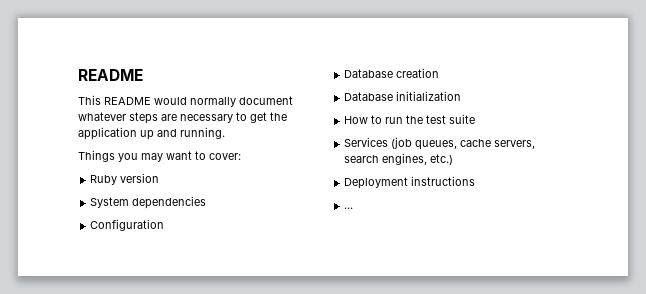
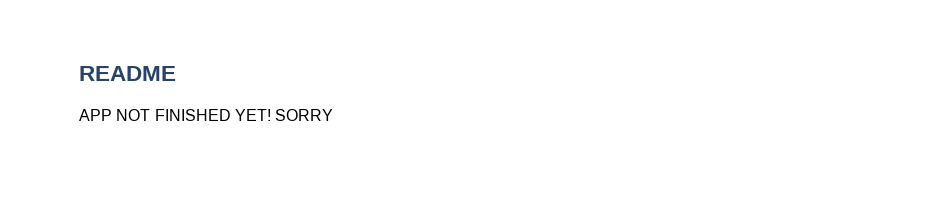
- This README would normally document whatever steps are necessary to get the application up and running.
- Things you may want to cover:
- Ruby version
- System dependencies
- Configuration
- Database creation
- Database initialization
- How to run the test suite
- Services (job queues, cache servers, search engines, etc.)
- Deployment instructions
- ...
+ APP NOT FINISHED YET! SORRY

